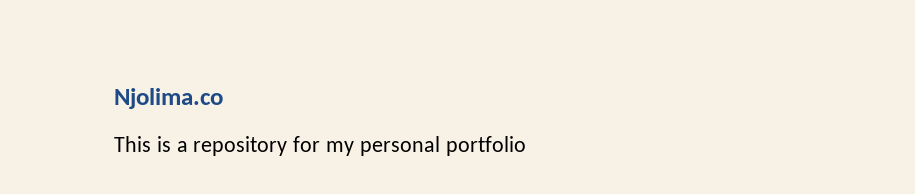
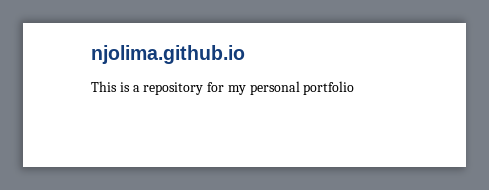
- Njolima.co
+ njolima.github.io

